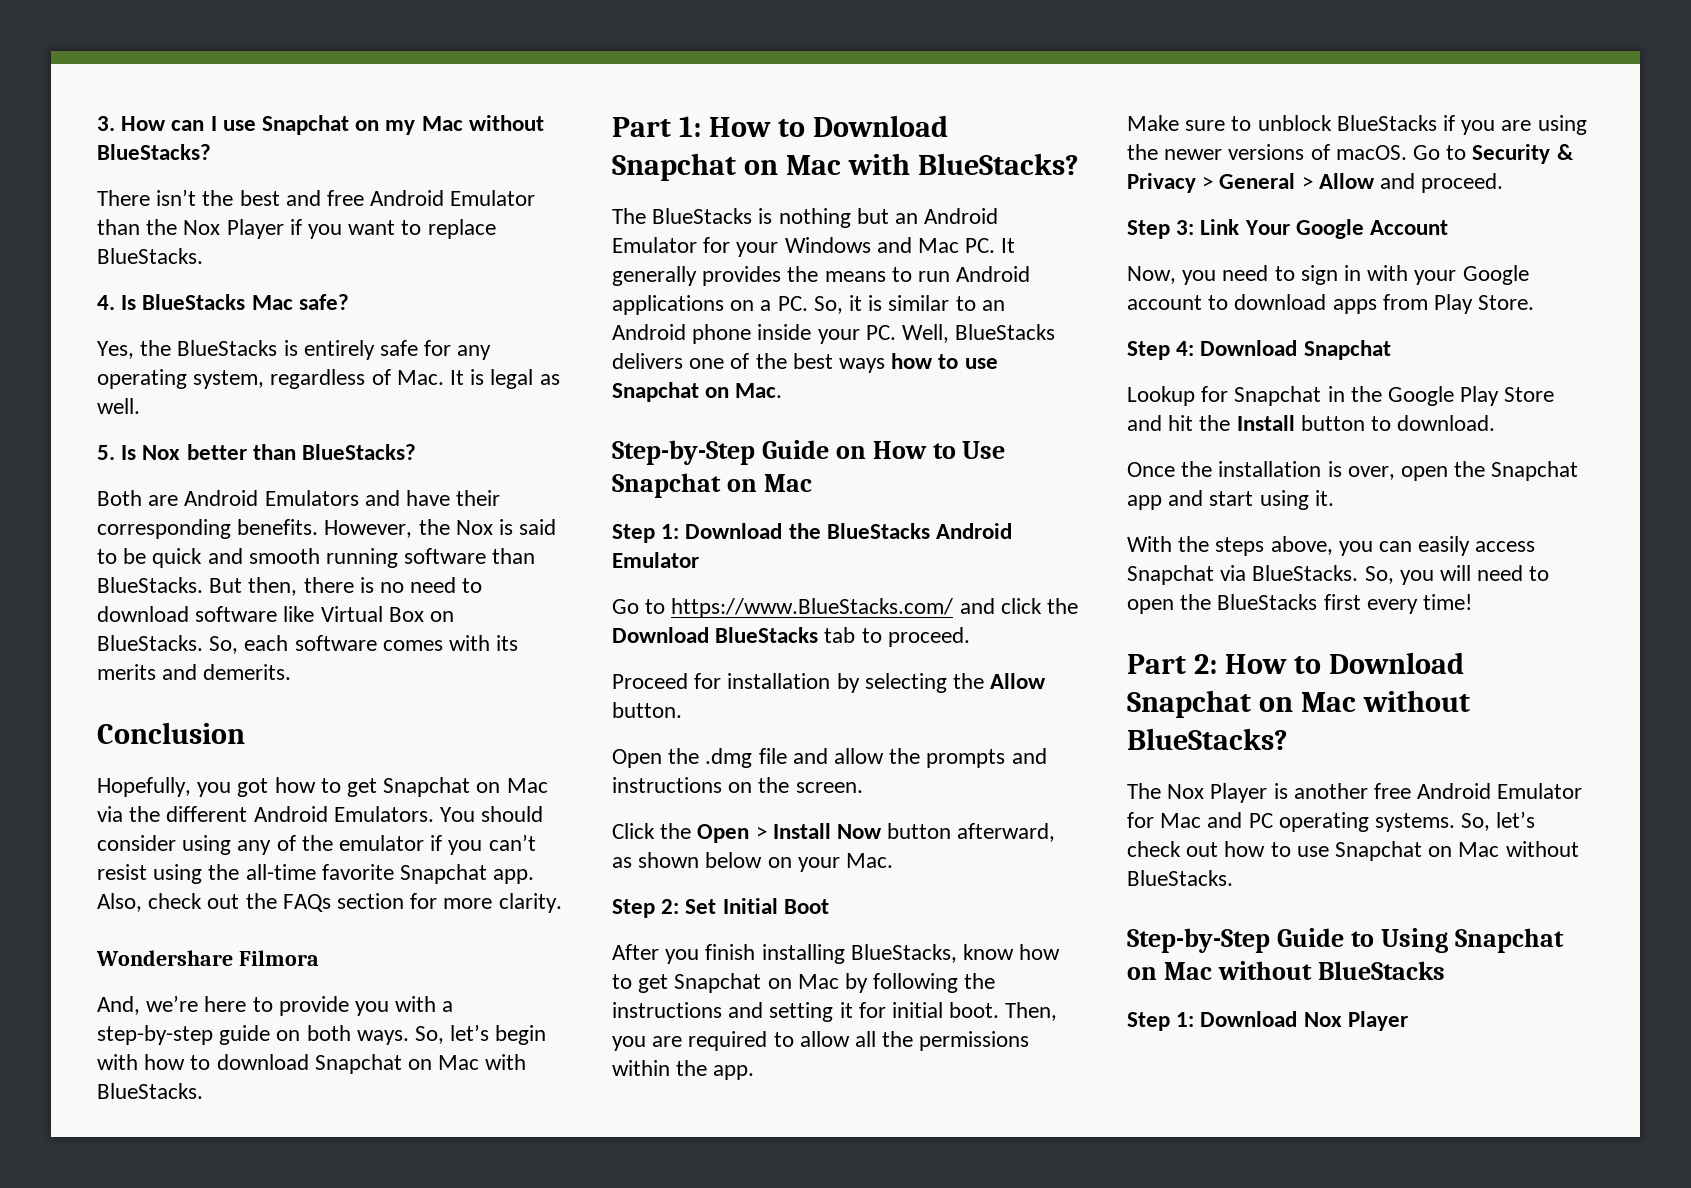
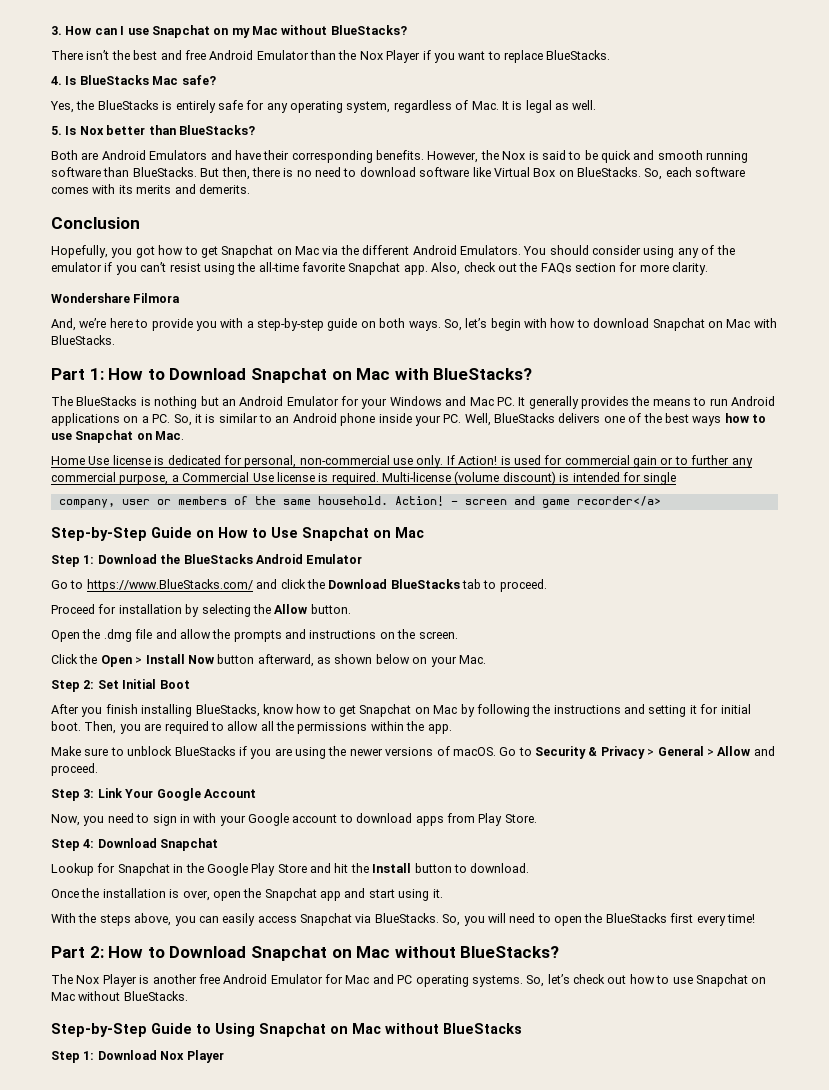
+ Home Use license is dedicated for personal, non-commercial use only. If Action! is used for commercial gain or to further any commercial purpose, a Commercial Use license is required. Multi-license (volume discount) is intended for single
+ company, user or members of the same household. Action! - screen and game recorder</a>

